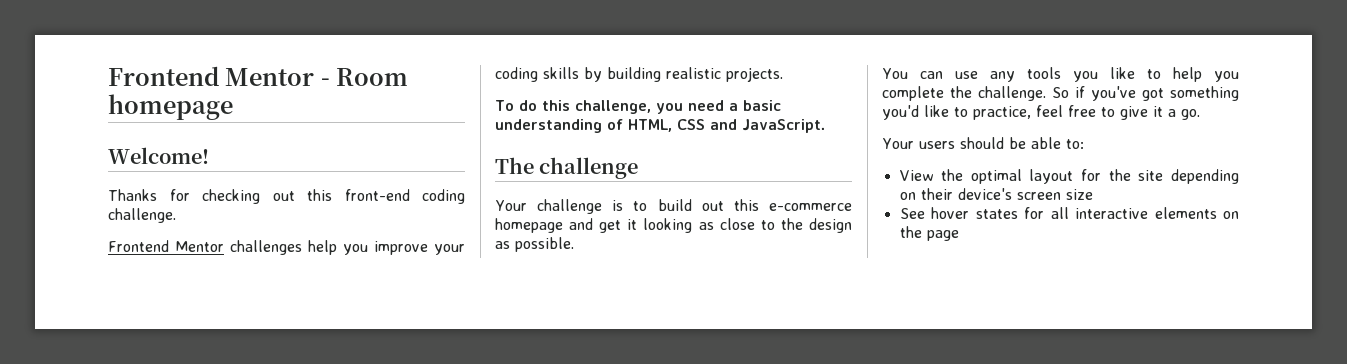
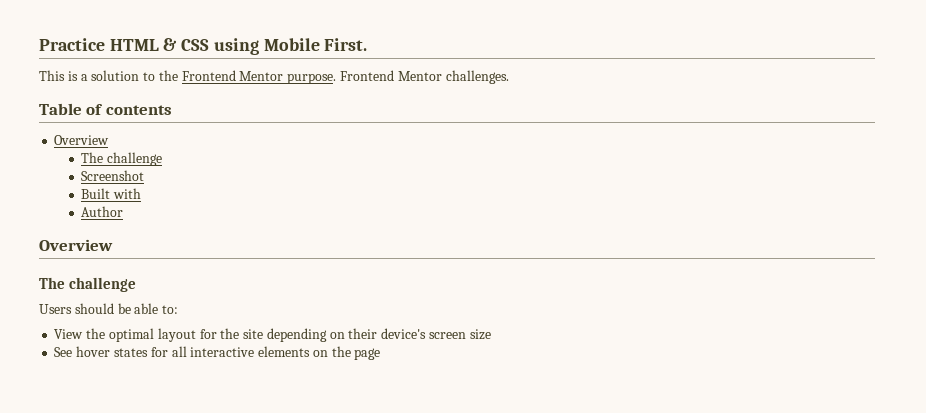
- Frontend Mentor - Room homepage
- Welcome!
- Thanks for checking out this front-end coding challenge.
- Frontend Mentor challenges help you improve your coding skills by building realistic projects.
- To do this challenge, you need a basic understanding of HTML, CSS and JavaScript.
+ Practice HTML & CSS using Mobile First.
+ This is a solution to the Frontend Mentor purpose. Frontend Mentor challenges.
+ Table of contents
+ Overview
  The challenge
- Your challenge is to build out this e-commerce homepage and get it looking as close to the design as possible.
- You can use any tools you like to help you complete the challenge. So if you've got something you'd like to practice, feel free to give it a go.
- Your users should be able to:
+ Screenshot
+ Built with
+ Author
+ Overview
+ The challenge
+ Users should be able to:

